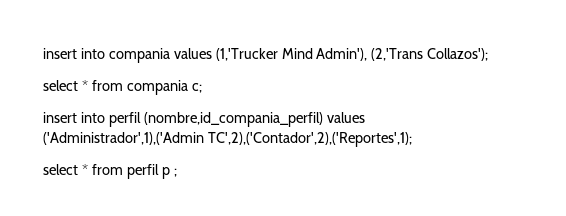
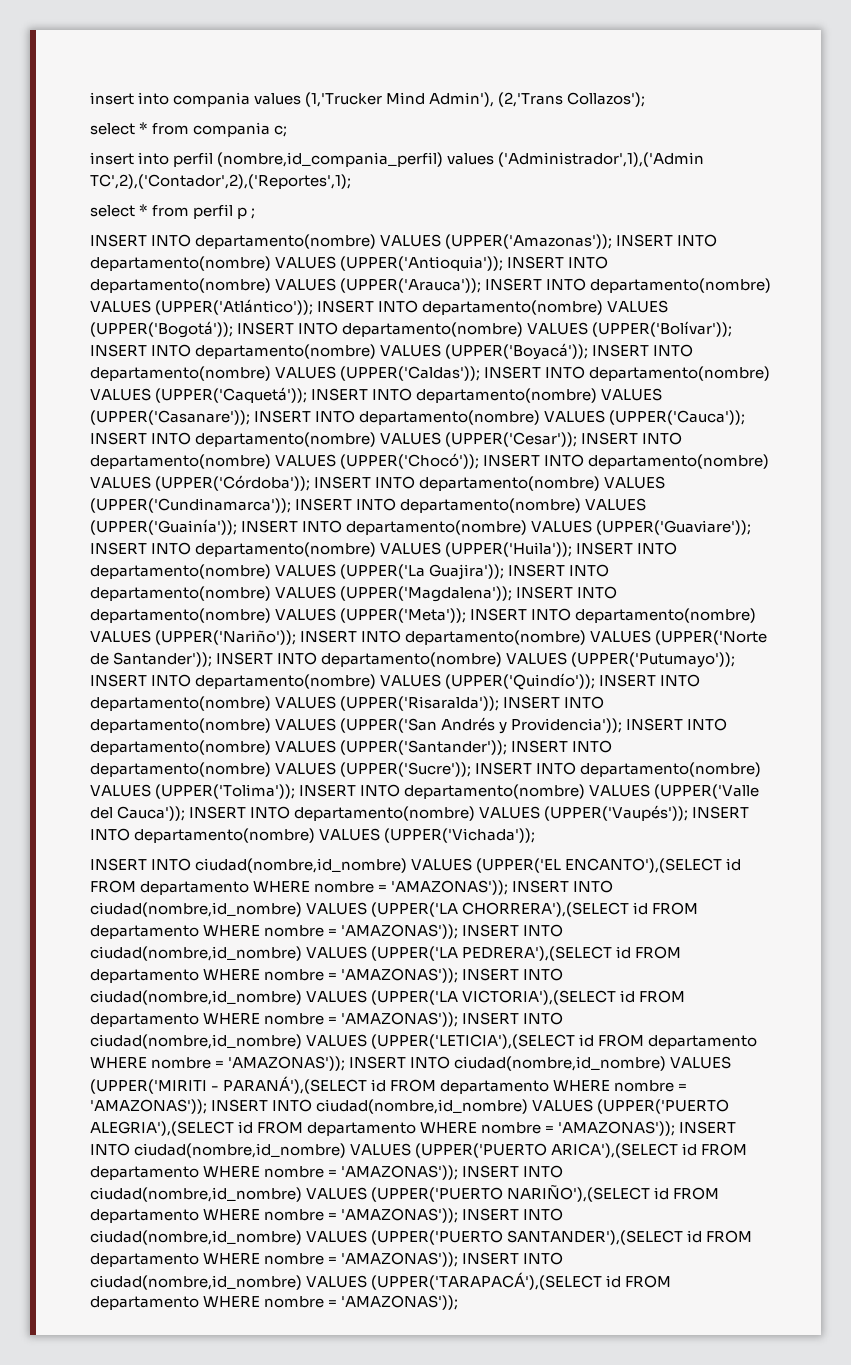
+ INSERT INTO departamento(nombre) VALUES (UPPER('Amazonas')); INSERT INTO departamento(nombre) VALUES (UPPER('Antioquia')); INSERT INTO departamento(nombre) VALUES (UPPER('Arauca')); INSERT INTO departamento(nombre) VALUES (UPPER('Atlántico')); INSERT INTO departamento(nombre) VALUES (UPPER('Bogotá')); INSERT INTO departamento(nombre) VALUES (UPPER('Bolívar')); INSERT INTO departamento(nombre) VALUES (UPPER('Boyacá')); INSERT INTO departamento(nombre) VALUES (UPPER('Caldas')); INSERT INTO departamento(nombre) VALUES (UPPER('Caquetá')); INSERT INTO departamento(nombre) VALUES (UPPER('Casanare')); INSERT INTO departamento(nombre) VALUES (UPPER('Cauca')); INSERT INTO departamento(nombre) VALUES (UPPER('Cesar')); INSERT INTO departamento(nombre) VALUES (UPPER('Chocó')); INSERT INTO departamento(nombre) VALUES (UPPER('Córdoba')); INSERT INTO departamento(nombre) VALUES (UPPER('Cundinamarca')); INSERT INTO departamento(nombre) VALUES (UPPER('Guainía')); INSERT INTO departamento(nombre) VALUES (UPPER('Guaviare')); INSERT INTO departamento(nombre) VALUES (UPPER('Huila')); INSERT INTO departamento(nombre) VALUES (UPPER('La Guajira')); INSERT INTO departamento(nombre) VALUES (UPPER('Magdalena')); INSERT INTO departamento(nombre) VALUES (UPPER('Meta')); INSERT INTO departamento(nombre) VALUES (UPPER('Nariño')); INSERT INTO departamento(nombre) VALUES (UPPER('Norte de Santander')); INSERT INTO departamento(nombre) VALUES (UPPER('Putumayo')); INSERT INTO departamento(nombre) VALUES (UPPER('Quindío')); INSERT INTO departamento(nombre) VALUES (UPPER('Risaralda')); INSERT INTO departamento(nombre) VALUES (UPPER('San Andrés y Providencia')); INSERT INTO departamento(nombre) VALUES (UPPER('Santander')); INSERT INTO departamento(nombre) VALUES (UPPER('Sucre')); INSERT INTO departamento(nombre) VALUES (UPPER('Tolima')); INSERT INTO departamento(nombre) VALUES (UPPER('Valle del Cauca')); INSERT INTO departamento(nombre) VALUES (UPPER('Vaupés')); INSERT INTO departamento(nombre) VALUES (UPPER('Vichada'));
+ INSERT INTO ciudad(nombre,id_nombre) VALUES (UPPER('EL ENCANTO'),(SELECT id FROM departamento WHERE nombre = 'AMAZONAS')); INSERT INTO ciudad(nombre,id_nombre) VALUES (UPPER('LA CHORRERA'),(SELECT id FROM departamento WHERE nombre = 'AMAZONAS')); INSERT INTO ciudad(nombre,id_nombre) VALUES (UPPER('LA PEDRERA'),(SELECT id FROM departamento WHERE nombre = 'AMAZONAS')); INSERT INTO ciudad(nombre,id_nombre) VALUES (UPPER('LA VICTORIA'),(SELECT id FROM departamento WHERE nombre = 'AMAZONAS')); INSERT INTO ciudad(nombre,id_nombre) VALUES (UPPER('LETICIA'),(SELECT id FROM departamento WHERE nombre = 'AMAZONAS')); INSERT INTO ciudad(nombre,id_nombre) VALUES (UPPER('MIRITI - PARANÁ'),(SELECT id FROM departamento WHERE nombre = 'AMAZONAS')); INSERT INTO ciudad(nombre,id_nombre) VALUES (UPPER('PUERTO ALEGRIA'),(SELECT id FROM departamento WHERE nombre = 'AMAZONAS')); INSERT INTO ciudad(nombre,id_nombre) VALUES (UPPER('PUERTO ARICA'),(SELECT id FROM departamento WHERE nombre = 'AMAZONAS')); INSERT INTO ciudad(nombre,id_nombre) VALUES (UPPER('PUERTO NARIÑO'),(SELECT id FROM departamento WHERE nombre = 'AMAZONAS')); INSERT INTO ciudad(nombre,id_nombre) VALUES (UPPER('PUERTO SANTANDER'),(SELECT id FROM departamento WHERE nombre = 'AMAZONAS')); INSERT INTO ciudad(nombre,id_nombre) VALUES (UPPER('TARAPACÁ'),(SELECT id FROM departamento WHERE nombre = 'AMAZONAS'));

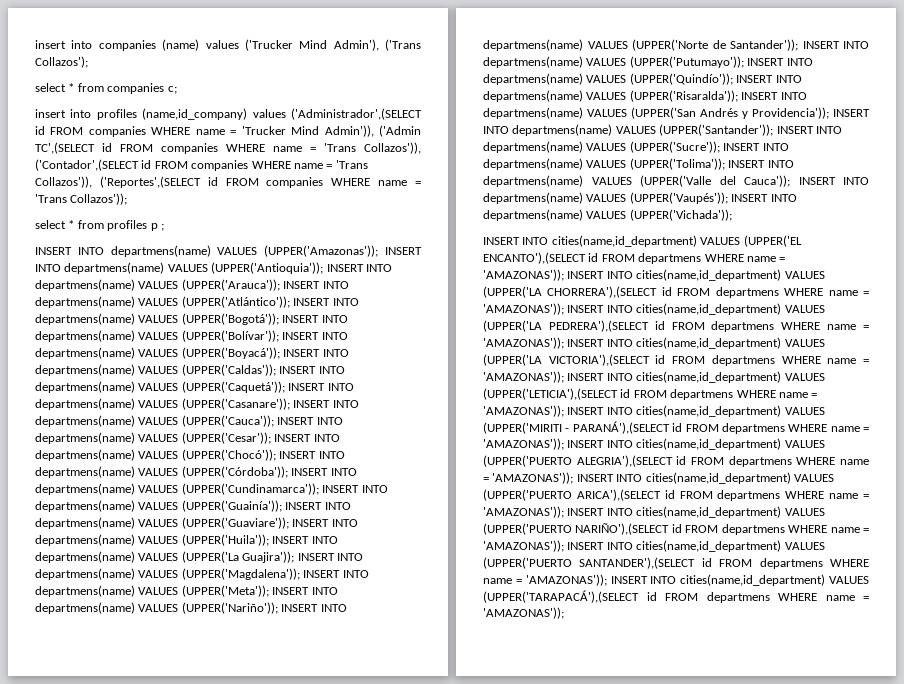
- insert into compania values (1,'Trucker Mind Admin'), (2,'Trans Collazos');
+ insert into companies (name) values ('Trucker Mind Admin'), ('Trans Collazos');
- select * from compania c;
+ select * from companies c;
- insert into perfil (nombre,id_compania_perfil) values ('Administrador',1),('Admin TC',2),('Contador',2),('Reportes',1);
- select * from perfil p ;
+ insert into profiles (name,id_company) values ('Administrador',(SELECT id FROM companies WHERE name = 'Trucker Mind Admin')), ('Admin TC',(SELECT id FROM companies WHERE name = 'Trans Collazos')), ('Contador',(SELECT id FROM companies WHERE name = 'Trans Collazos')), ('Reportes',(SELECT id FROM companies WHERE name = 'Trans Collazos'));
+ select * from profiles p ;
- INSERT INTO departamento(nombre) VALUES (UPPER('Amazonas'));
+ INSERT INTO departmens(name) VALUES (UPPER('Amazonas'));
- INSERT INTO departamento(nombre) VALUES (UPPER('Antioquia'));
+ INSERT INTO departmens(name) VALUES (UPPER('Antioquia'));
- INSERT INTO departamento(nombre) VALUES (UPPER('Arauca'));
+ INSERT INTO departmens(name) VALUES (UPPER('Arauca'));
- INSERT INTO departamento(nombre) VALUES (UPPER('Atlántico'));
+ INSERT INTO departmens(name) VALUES (UPPER('Atlántico'));
- INSERT INTO departamento(nombre) VALUES (UPPER('Bogotá'));
+ INSERT INTO departmens(name) VALUES (UPPER('Bogotá'));
- INSERT INTO departamento(nombre) VALUES (UPPER('Bolívar'));
+ INSERT INTO departmens(name) VALUES (UPPER('Bolívar'));
- INSERT INTO departamento(nombre) VALUES (UPPER('Boyacá'));
+ INSERT INTO departmens(name) VALUES (UPPER('Boyacá'));
- INSERT INTO departamento(nombre) VALUES (UPPER('Caldas'));
+ INSERT INTO departmens(name) VALUES (UPPER('Caldas'));
- INSERT INTO departamento(nombre) VALUES (UPPER('Caquetá'));
+ INSERT INTO departmens(name) VALUES (UPPER('Caquetá'));
- INSERT INTO departamento(nombre) VALUES (UPPER('Casanare'));
+ INSERT INTO departmens(name) VALUES (UPPER('Casanare'));
- INSERT INTO departamento(nombre) VALUES (UPPER('Cauca'));
+ INSERT INTO departmens(name) VALUES (UPPER('Cauca'));
- INSERT INTO departamento(nombre) VALUES (UPPER('Cesar'));
+ INSERT INTO departmens(name) VALUES (UPPER('Cesar'));
- INSERT INTO departamento(nombre) VALUES (UPPER('Chocó'));
+ INSERT INTO departmens(name) VALUES (UPPER('Chocó'));
- INSERT INTO departamento(nombre) VALUES (UPPER('Córdoba'));
+ INSERT INTO departmens(name) VALUES (UPPER('Córdoba'));
- INSERT INTO departamento(nombre) VALUES (UPPER('Cundinamarca'));
+ INSERT INTO departmens(name) VALUES (UPPER('Cundinamarca'));
- INSERT INTO departamento(nombre) VALUES (UPPER('Guainía'));
+ INSERT INTO departmens(name) VALUES (UPPER('Guainía'));
- INSERT INTO departamento(nombre) VALUES (UPPER('Guaviare'));
+ INSERT INTO departmens(name) VALUES (UPPER('Guaviare'));
- INSERT INTO departamento(nombre) VALUES (UPPER('Huila'));
+ INSERT INTO departmens(name) VALUES (UPPER('Huila'));
- INSERT INTO departamento(nombre) VALUES (UPPER('La Guajira'));
+ INSERT INTO departmens(name) VALUES (UPPER('La Guajira'));
- INSERT INTO departamento(nombre) VALUES (UPPER('Magdalena'));
+ INSERT INTO departmens(name) VALUES (UPPER('Magdalena'));
- INSERT INTO departamento(nombre) VALUES (UPPER('Meta'));
+ INSERT INTO departmens(name) VALUES (UPPER('Meta'));
- INSERT INTO departamento(nombre) VALUES (UPPER('Nariño'));
+ INSERT INTO departmens(name) VALUES (UPPER('Nariño'));
- INSERT INTO departamento(nombre) VALUES (UPPER('Norte de Santander'));
+ INSERT INTO departmens(name) VALUES (UPPER('Norte de Santander'));
- INSERT INTO departamento(nombre) VALUES (UPPER('Putumayo'));
+ INSERT INTO departmens(name) VALUES (UPPER('Putumayo'));
- INSERT INTO departamento(nombre) VALUES (UPPER('Quindío'));
+ INSERT INTO departmens(name) VALUES (UPPER('Quindío'));
- INSERT INTO departamento(nombre) VALUES (UPPER('Risaralda'));
+ INSERT INTO departmens(name) VALUES (UPPER('Risaralda'));
- INSERT INTO departamento(nombre) VALUES (UPPER('San Andrés y Providencia'));
+ INSERT INTO departmens(name) VALUES (UPPER('San Andrés y Providencia'));
- INSERT INTO departamento(nombre) VALUES (UPPER('Santander'));
+ INSERT INTO departmens(name) VALUES (UPPER('Santander'));
- INSERT INTO departamento(nombre) VALUES (UPPER('Sucre'));
+ INSERT INTO departmens(name) VALUES (UPPER('Sucre'));
- INSERT INTO departamento(nombre) VALUES (UPPER('Tolima'));
+ INSERT INTO departmens(name) VALUES (UPPER('Tolima'));
- INSERT INTO departamento(nombre) VALUES (UPPER('Valle del Cauca'));
+ INSERT INTO departmens(name) VALUES (UPPER('Valle del Cauca'));
- INSERT INTO departamento(nombre) VALUES (UPPER('Vaupés'));
+ INSERT INTO departmens(name) VALUES (UPPER('Vaupés'));
- INSERT INTO departamento(nombre) VALUES (UPPER('Vichada'));
+ INSERT INTO departmens(name) VALUES (UPPER('Vichada'));
- INSERT INTO ciudad(nombre,id_nombre) VALUES (UPPER('EL ENCANTO'),(SELECT id FROM departamento WHERE nombre = 'AMAZONAS')); INSERT INTO ciudad(nombre,id_nombre) VALUES (UPPER('LA CHORRERA'),(SELECT id FROM departamento WHERE nombre = 'AMAZONAS')); INSERT INTO ciudad(nombre,id_nombre) VALUES (UPPER('LA PEDRERA'),(SELECT id FROM departamento WHERE nombre = 'AMAZONAS')); INSERT INTO ciudad(nombre,id_nombre) VALUES (UPPER('LA VICTORIA'),(SELECT id FROM departamento WHERE nombre = 'AMAZONAS')); INSERT INTO ciudad(nombre,id_nombre) VALUES (UPPER('LETICIA'),(SELECT id FROM departamento WHERE nombre = 'AMAZONAS')); INSERT INTO ciudad(nombre,id_nombre) VALUES (UPPER('MIRITI - PARANÁ'),(SELECT id FROM departamento WHERE nombre = 'AMAZONAS')); INSERT INTO ciudad(nombre,id_nombre) VALUES (UPPER('PUERTO ALEGRIA'),(SELECT id FROM departamento WHERE nombre = 'AMAZONAS')); INSERT INTO ciudad(nombre,id_nombre) VALUES (UPPER('PUERTO ARICA'),(SELECT id FROM departamento WHERE nombre = 'AMAZONAS')); INSERT INTO ciudad(nombre,id_nombre) VALUES (UPPER('PUERTO NARIÑO'),(SELECT id FROM departamento WHERE nombre = 'AMAZONAS')); INSERT INTO ciudad(nombre,id_nombre) VALUES (UPPER('PUERTO SANTANDER'),(SELECT id FROM departamento WHERE nombre = 'AMAZONAS')); INSERT INTO ciudad(nombre,id_nombre) VALUES (UPPER('TARAPACÁ'),(SELECT id FROM departamento WHERE nombre = 'AMAZONAS'));
+ INSERT INTO cities(name,id_department) VALUES (UPPER('EL ENCANTO'),(SELECT id FROM departmens WHERE name = 'AMAZONAS')); INSERT INTO cities(name,id_department) VALUES (UPPER('LA CHORRERA'),(SELECT id FROM departmens WHERE name = 'AMAZONAS')); INSERT INTO cities(name,id_department) VALUES (UPPER('LA PEDRERA'),(SELECT id FROM departmens WHERE name = 'AMAZONAS')); INSERT INTO cities(name,id_department) VALUES (UPPER('LA VICTORIA'),(SELECT id FROM departmens WHERE name = 'AMAZONAS')); INSERT INTO cities(name,id_department) VALUES (UPPER('LETICIA'),(SELECT id FROM departmens WHERE name = 'AMAZONAS')); INSERT INTO cities(name,id_department) VALUES (UPPER('MIRITI - PARANÁ'),(SELECT id FROM departmens WHERE name = 'AMAZONAS')); INSERT INTO cities(name,id_department) VALUES (UPPER('PUERTO ALEGRIA'),(SELECT id FROM departmens WHERE name = 'AMAZONAS')); INSERT INTO cities(name,id_department) VALUES (UPPER('PUERTO ARICA'),(SELECT id FROM departmens WHERE name = 'AMAZONAS')); INSERT INTO cities(name,id_department) VALUES (UPPER('PUERTO NARIÑO'),(SELECT id FROM departmens WHERE name = 'AMAZONAS')); INSERT INTO cities(name,id_department) VALUES (UPPER('PUERTO SANTANDER'),(SELECT id FROM departmens WHERE name = 'AMAZONAS')); INSERT INTO cities(name,id_department) VALUES (UPPER('TARAPACÁ'),(SELECT id FROM departmens WHERE name = 'AMAZONAS'));

